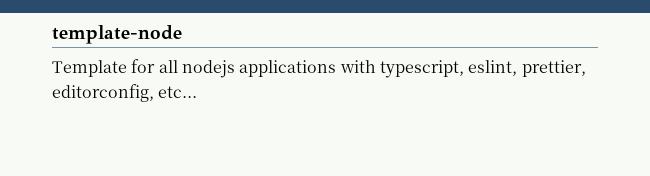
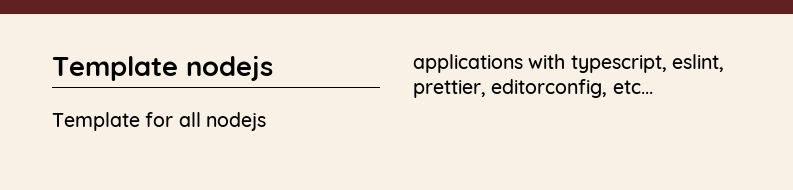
- template-node
+ Template nodejs

